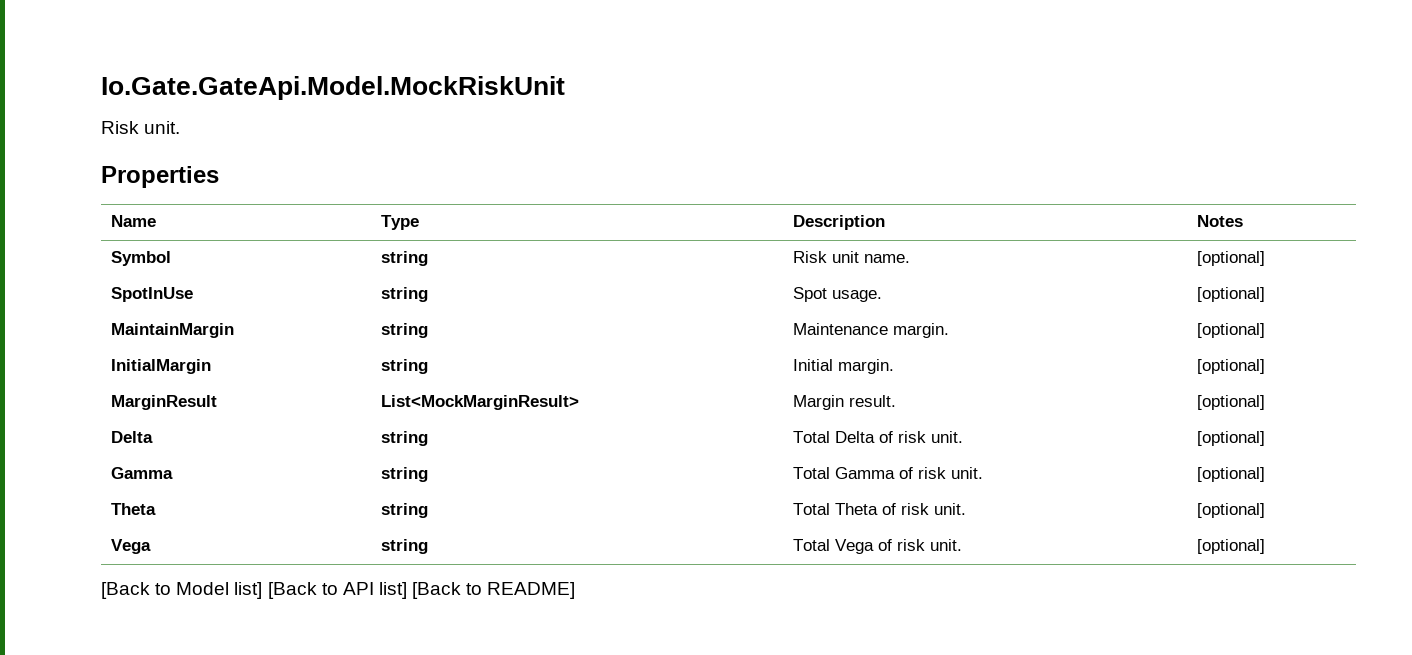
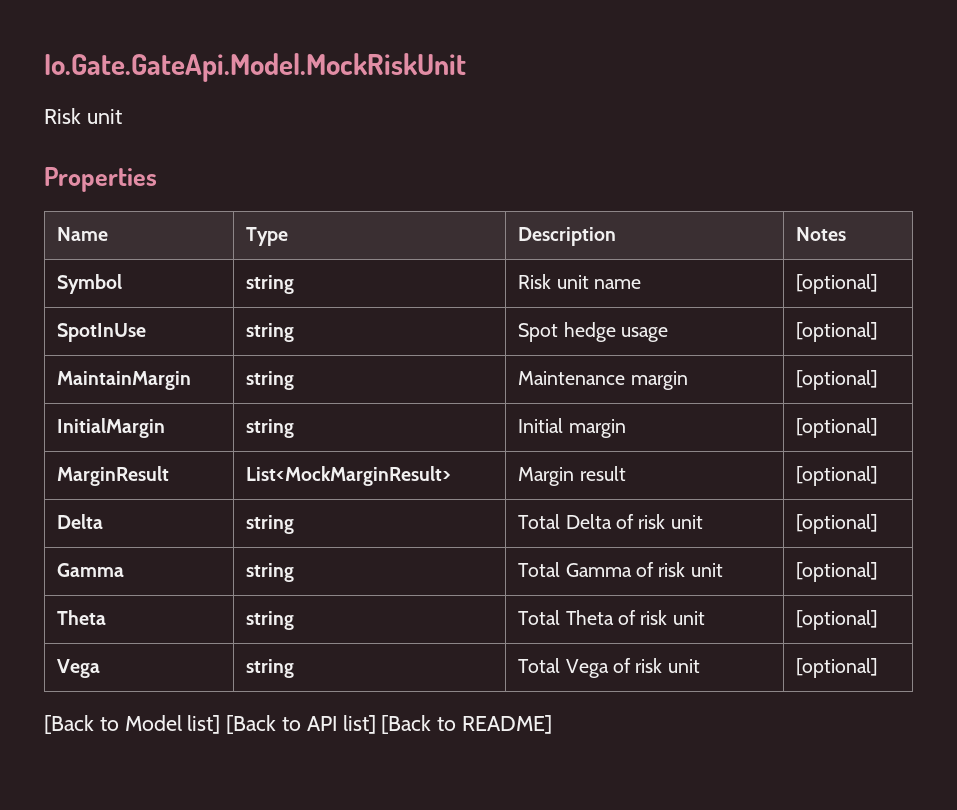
  Io.Gate.GateApi.Model.MockRiskUnit
- Risk unit.
+ Risk unit
- Symbol | string | Risk unit name. | [optional]
+ Symbol | string | Risk unit name | [optional]
- SpotInUse | string | Spot usage. | [optional]
+ SpotInUse | string | Spot hedge usage | [optional]
- MaintainMargin | string | Maintenance margin. | [optional]
+ MaintainMargin | string | Maintenance margin | [optional]
- InitialMargin | string | Initial margin. | [optional]
+ InitialMargin | string | Initial margin | [optional]
- MarginResult | List<MockMarginResult> | Margin result. | [optional]
+ MarginResult | List<MockMarginResult> | Margin result | [optional]
- Delta | string | Total Delta of risk unit. | [optional]
+ Delta | string | Total Delta of risk unit | [optional]
- Gamma | string | Total Gamma of risk unit. | [optional]
+ Gamma | string | Total Gamma of risk unit | [optional]
- Theta | string | Total Theta of risk unit. | [optional]
+ Theta | string | Total Theta of risk unit | [optional]
- Vega | string | Total Vega of risk unit. | [optional]
+ Vega | string | Total Vega of risk unit | [optional]

